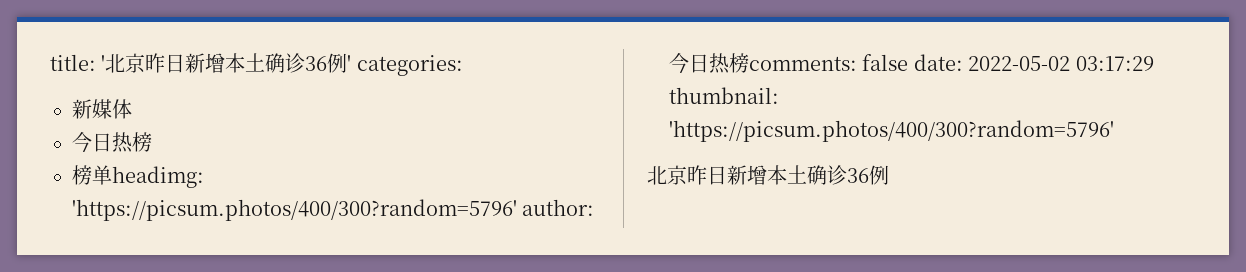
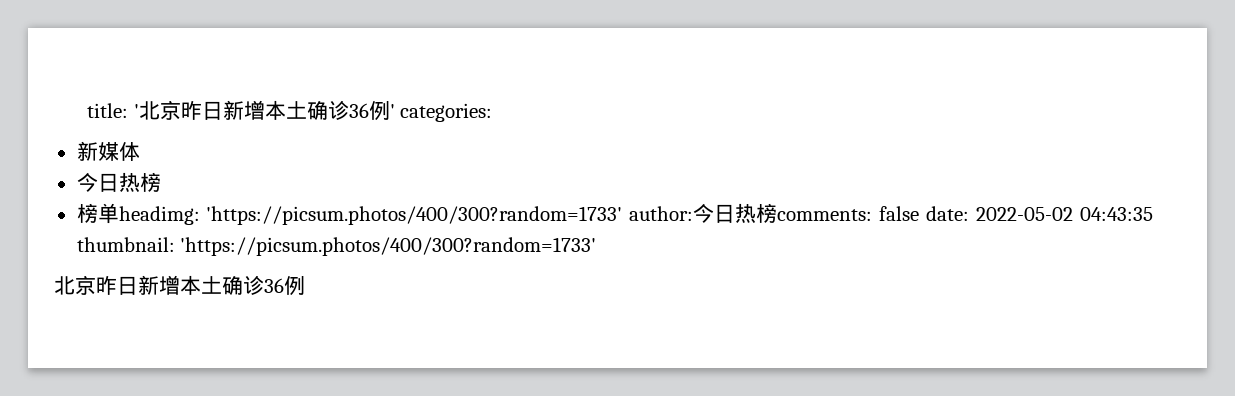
- 榜单headimg: 'https://picsum.photos/400/300?random=5796' author:今日热榜comments: false date: 2022-05-02 03:17:29 thumbnail: 'https://picsum.photos/400/300?random=5796'
+ 榜单headimg: 'https://picsum.photos/400/300?random=1733' author:今日热榜comments: false date: 2022-05-02 04:43:35 thumbnail: 'https://picsum.photos/400/300?random=1733'

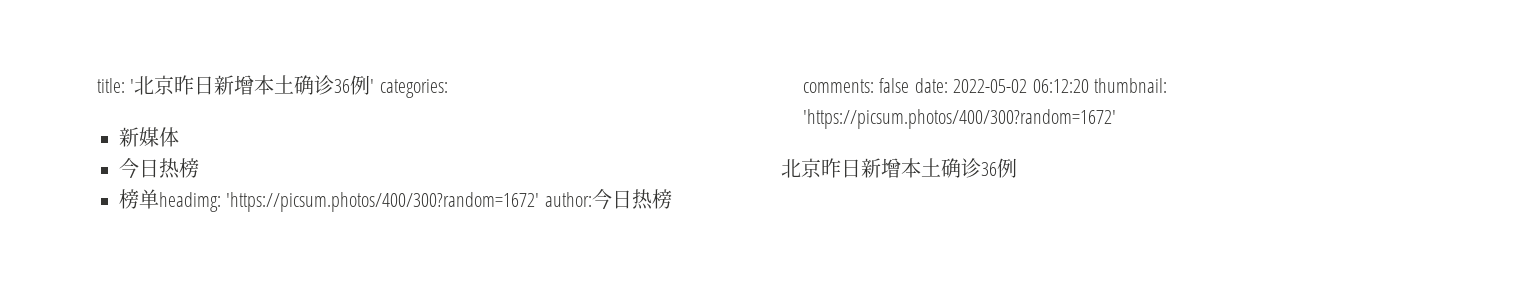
- 榜单headimg: 'https://picsum.photos/400/300?random=1733' author:今日热榜comments: false date: 2022-05-02 04:43:35 thumbnail: 'https://picsum.photos/400/300?random=1733'
+ 榜单headimg: 'https://picsum.photos/400/300?random=1672' author:今日热榜comments: false date: 2022-05-02 06:12:20 thumbnail: 'https://picsum.photos/400/300?random=1672'

